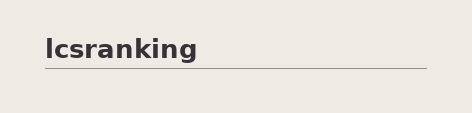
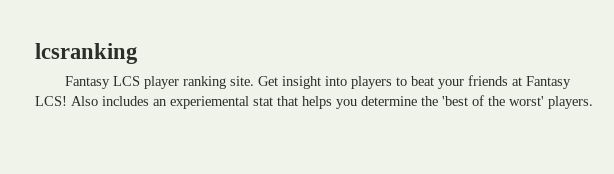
+ Fantasy LCS player ranking site. Get insight into players to beat your friends at Fantasy LCS! Also includes an experiemental stat that helps you determine the 'best of the worst' players.

